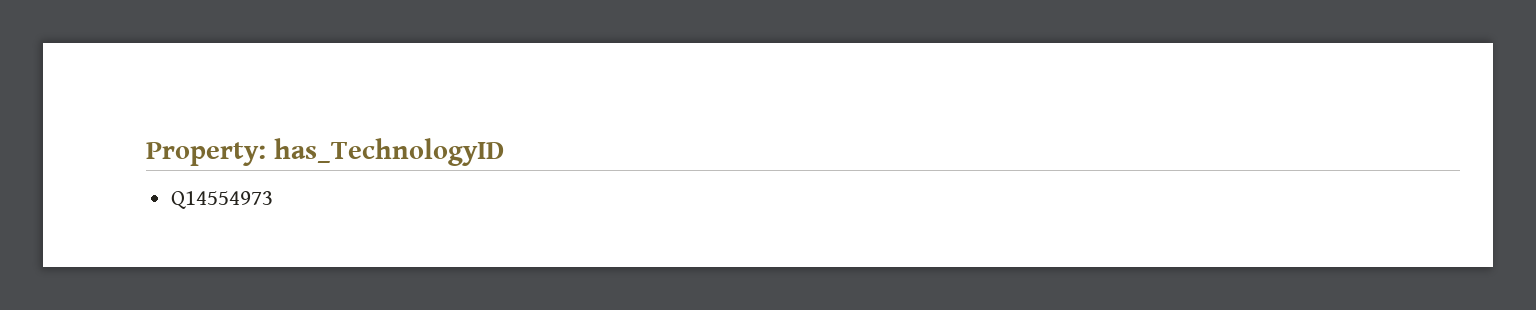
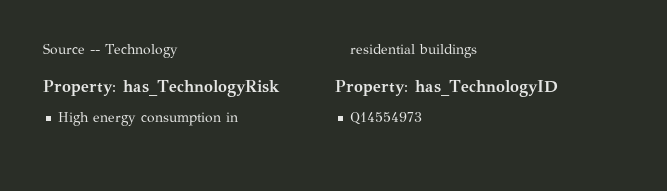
+ Source -- Technology
+ Property: has_TechnologyRisk
+ High energy consumption in residential buildings

